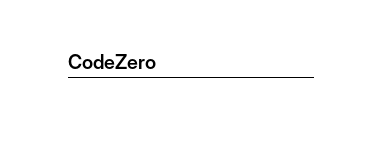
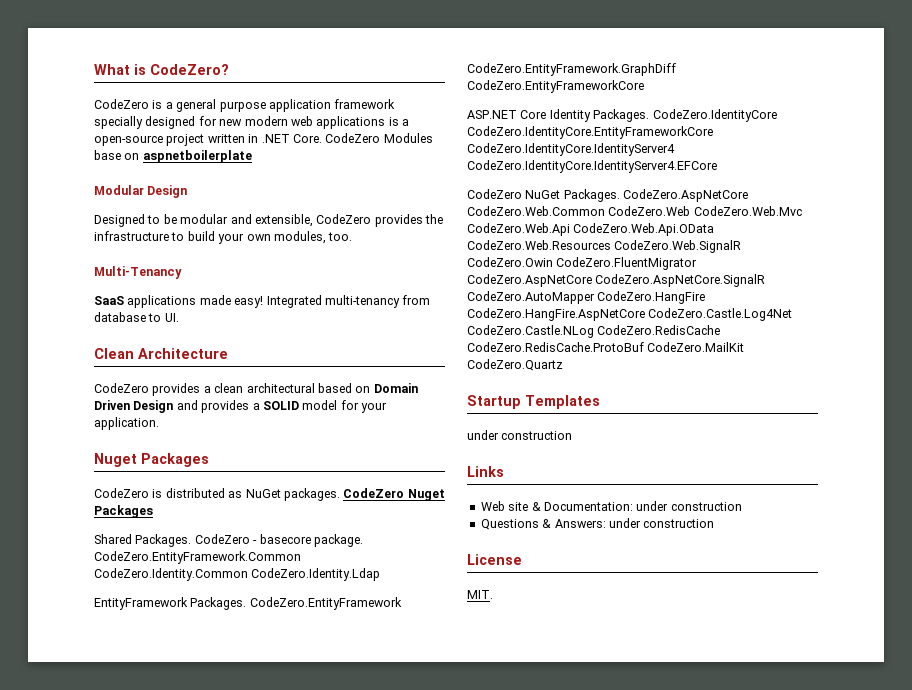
- CodeZero
+ What is CodeZero?
+ CodeZero is a general purpose application framework specially designed for new modern web applications is a open-source project written in .NET Core. CodeZero Modules base on aspnetboilerplate
+ Modular Design
+ Designed to be modular and extensible, CodeZero provides the infrastructure to build your own modules, too.
+ Multi-Tenancy
+ SaaS applications made easy! Integrated multi-tenancy from database to UI.
+ Clean Architecture
+ CodeZero provides a clean architectural based on Domain Driven Design and provides a SOLID model for your application.
+ Nuget Packages
+ CodeZero is distributed as NuGet packages. CodeZero Nuget Packages
+ Shared Packages. CodeZero - basecore package. CodeZero.EntityFramework.Common CodeZero.Identity.Common CodeZero.Identity.Ldap
+ EntityFramework Packages. CodeZero.EntityFramework CodeZero.EntityFramework.GraphDiff CodeZero.EntityFrameworkCore
+ ASP.NET Core Identity Packages. CodeZero.IdentityCore CodeZero.IdentityCore.EntityFrameworkCore CodeZero.IdentityCore.IdentityServer4 CodeZero.IdentityCore.IdentityServer4.EFCore
+ CodeZero NuGet Packages. CodeZero.AspNetCore CodeZero.Web.Common CodeZero.Web CodeZero.Web.Mvc CodeZero.Web.Api CodeZero.Web.Api.OData CodeZero.Web.Resources CodeZero.Web.SignalR CodeZero.Owin CodeZero.FluentMigrator CodeZero.AspNetCore CodeZero.AspNetCore.SignalR CodeZero.AutoMapper CodeZero.HangFire CodeZero.HangFire.AspNetCore CodeZero.Castle.Log4Net CodeZero.Castle.NLog CodeZero.RedisCache CodeZero.RedisCache.ProtoBuf CodeZero.MailKit CodeZero.Quartz
+ Startup Templates
+ under construction
+ Links
+ Web site & Documentation: under construction
+ Questions & Answers: under construction
+ License
+ MIT.

